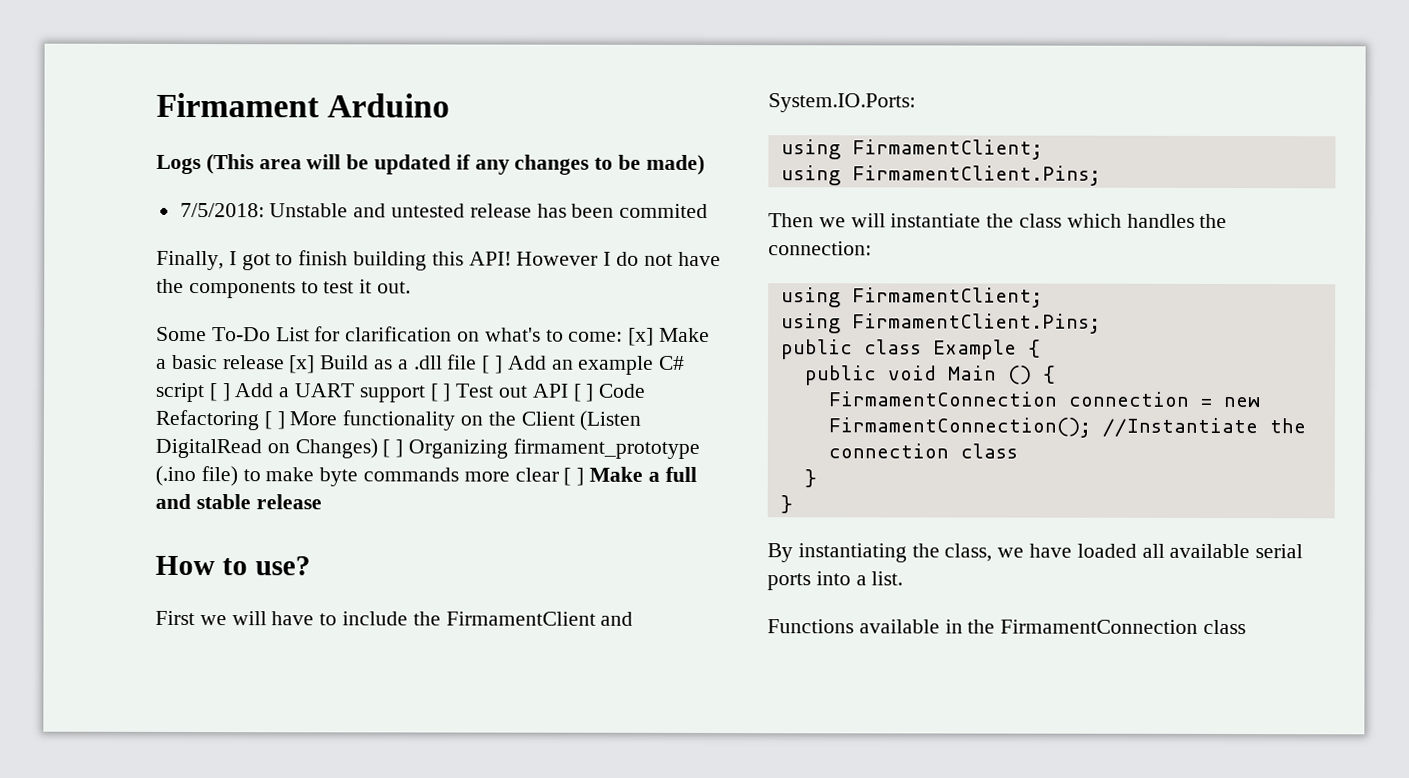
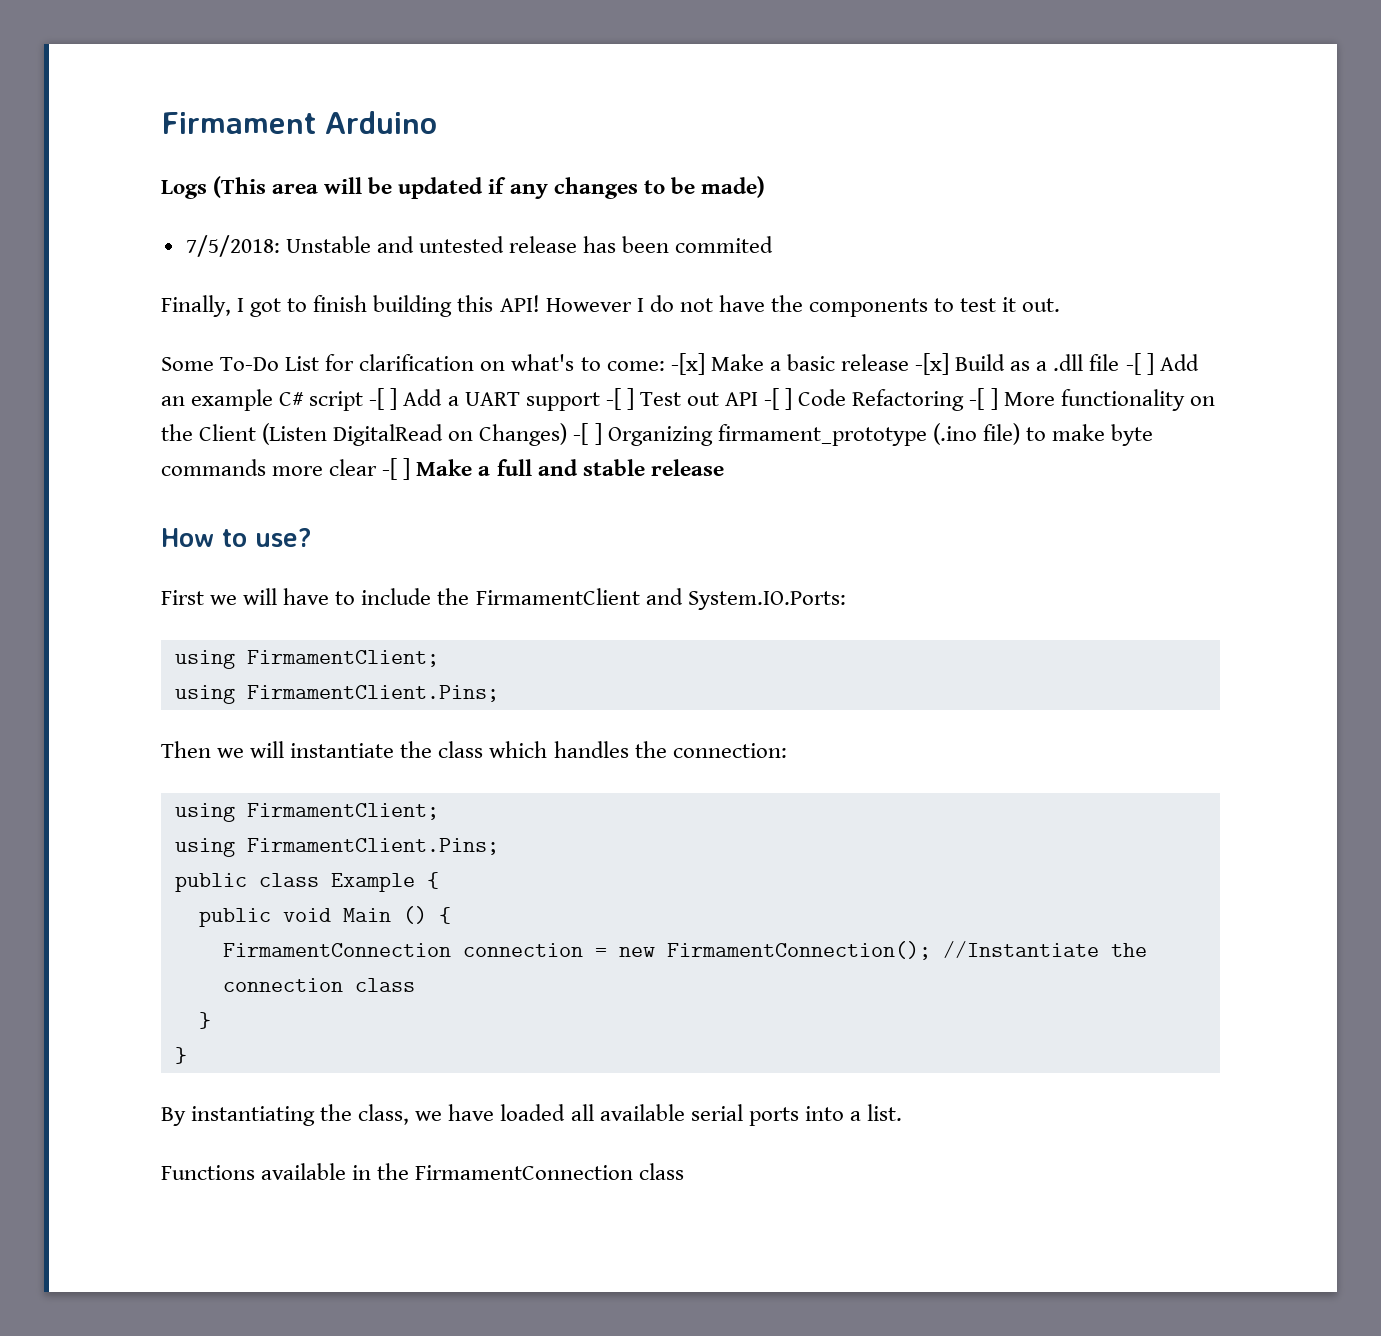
- [x] Make a basic release [x] Build as a .dll file [ ] Add an example C# script [ ] Add a UART support [ ] Test out API [ ] Code Refactoring [ ] More functionality on the Client (Listen DigitalRead on Changes) [ ] Organizing firmament_prototype (.ino file) to make byte commands more clear [ ] Make a full and stable release
+ -[x] Make a basic release -[x] Build as a .dll file -[ ] Add an example C# script -[ ] Add a UART support -[ ] Test out API -[ ] Code Refactoring -[ ] More functionality on the Client (Listen DigitalRead on Changes) -[ ] Organizing firmament_prototype (.ino file) to make byte commands more clear -[ ] Make a full and stable release

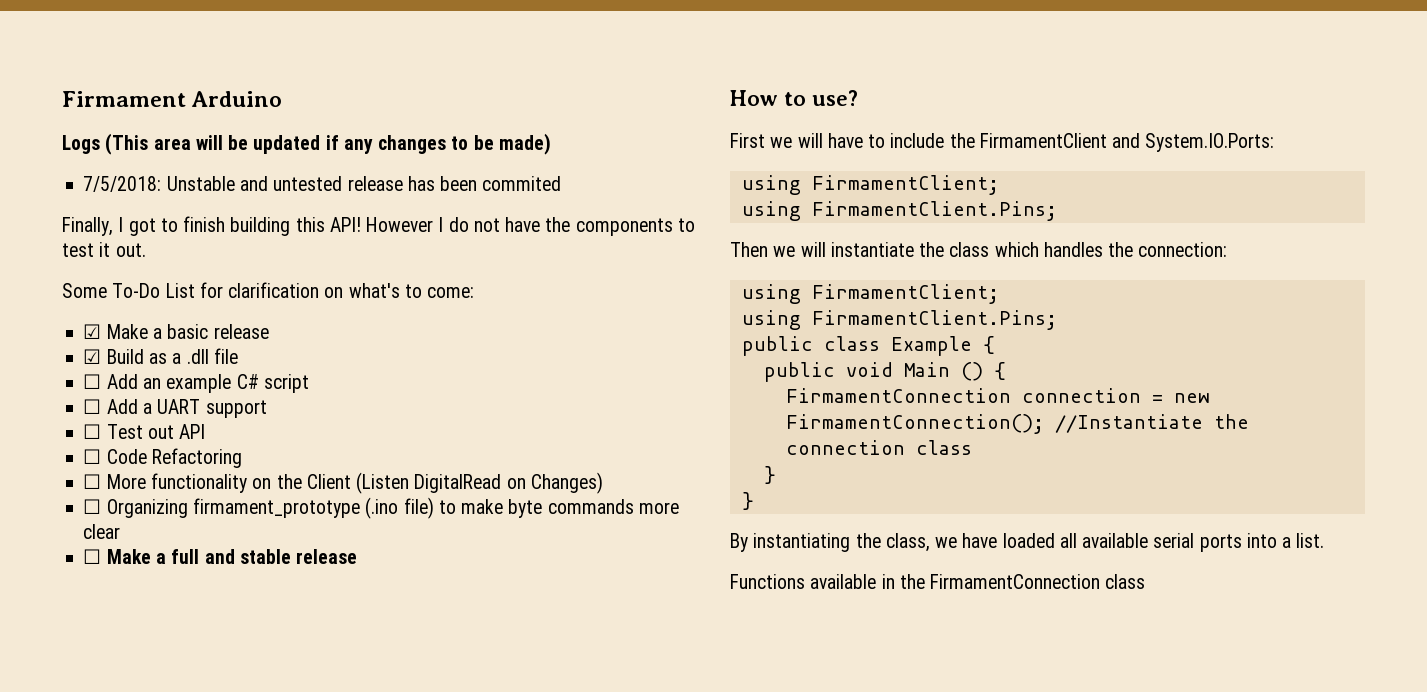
- Some To-Do List for clarification on what's to come: -[x] Make a basic release -[x] Build as a .dll file -[ ] Add an example C# script -[ ] Add a UART support -[ ] Test out API -[ ] Code Refactoring -[ ] More functionality on the Client (Listen DigitalRead on Changes) -[ ] Organizing firmament_prototype (.ino file) to make byte commands more clear -[ ] Make a full and stable release
+ Some To-Do List for clarification on what's to come:
+ ☑ Make a basic release
+ ☑ Build as a .dll file
+ ☐ Add an example C# script
+ ☐ Add a UART support
+ ☐ Test out API
+ ☐ Code Refactoring
+ ☐ More functionality on the Client (Listen DigitalRead on Changes)
+ ☐ Organizing firmament_prototype (.ino file) to make byte commands more clear
+ ☐ Make a full and stable release

